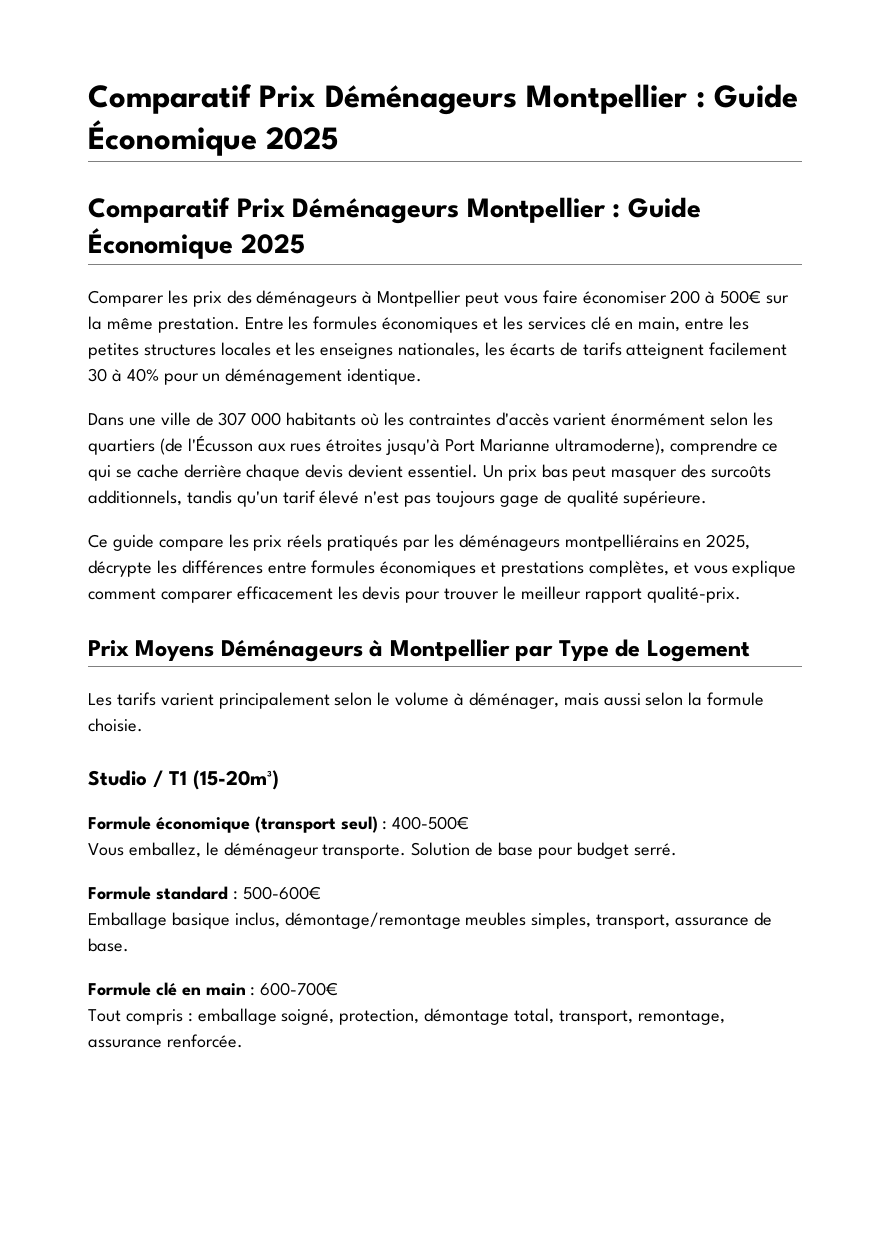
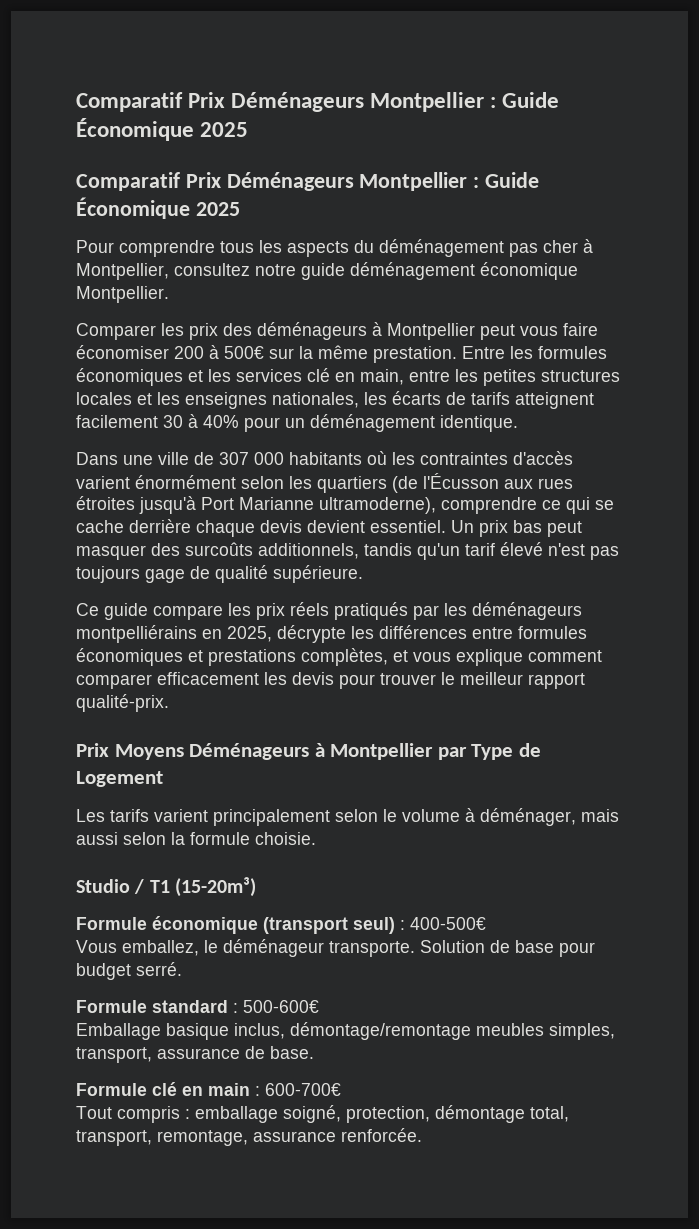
+ Pour comprendre tous les aspects du déménagement pas cher à Montpellier, consultez notre guide déménagement économique Montpellier.

